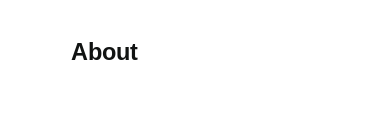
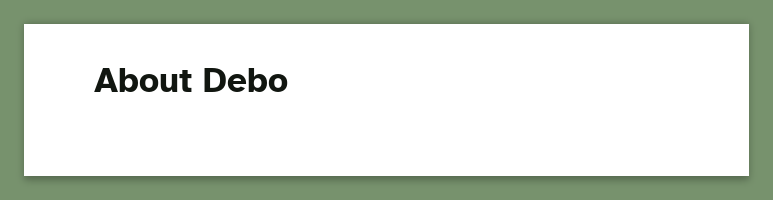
- About
+ About Debo

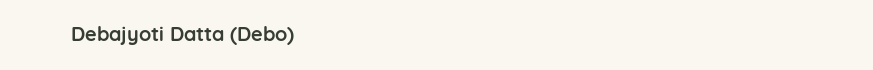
- About Debo
+ Debajyoti Datta (Debo)

